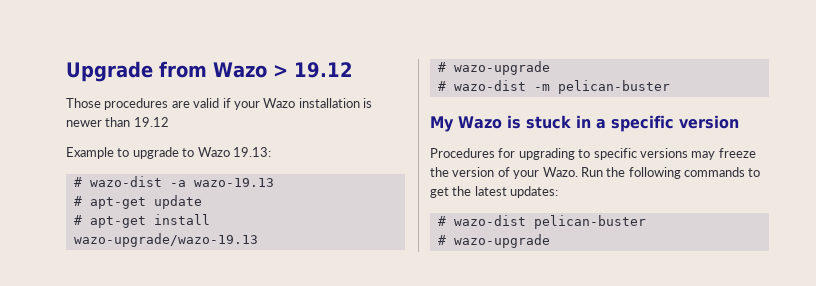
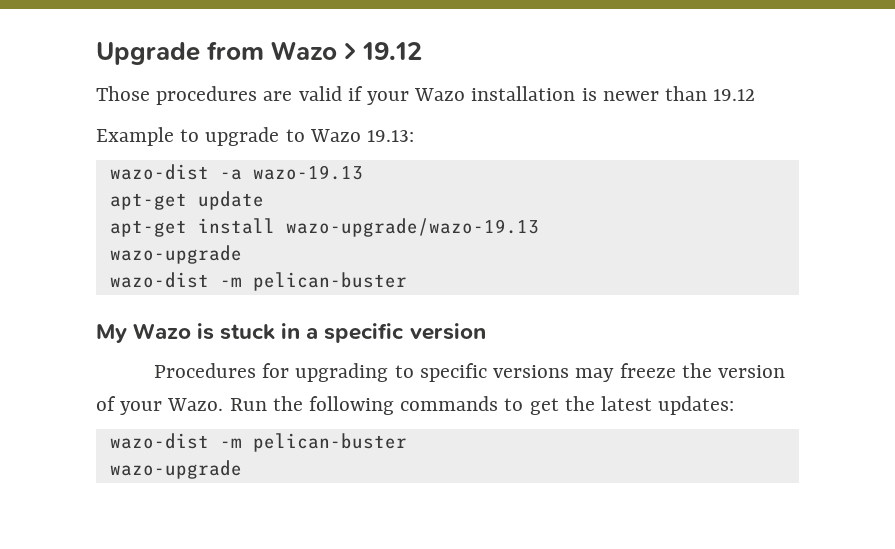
- # wazo-dist -a wazo-19.13
+ wazo-dist -a wazo-19.13
- # apt-get update
+ apt-get update
- # apt-get install wazo-upgrade/wazo-19.13
- # wazo-upgrade
- # wazo-dist -m pelican-buster
+ apt-get install wazo-upgrade/wazo-19.13
+ wazo-upgrade
+ wazo-dist -m pelican-buster
  Run the following commands to get the latest updates:
- # wazo-dist pelican-buster
- # wazo-upgrade
+ wazo-dist -m pelican-buster
+ wazo-upgrade

